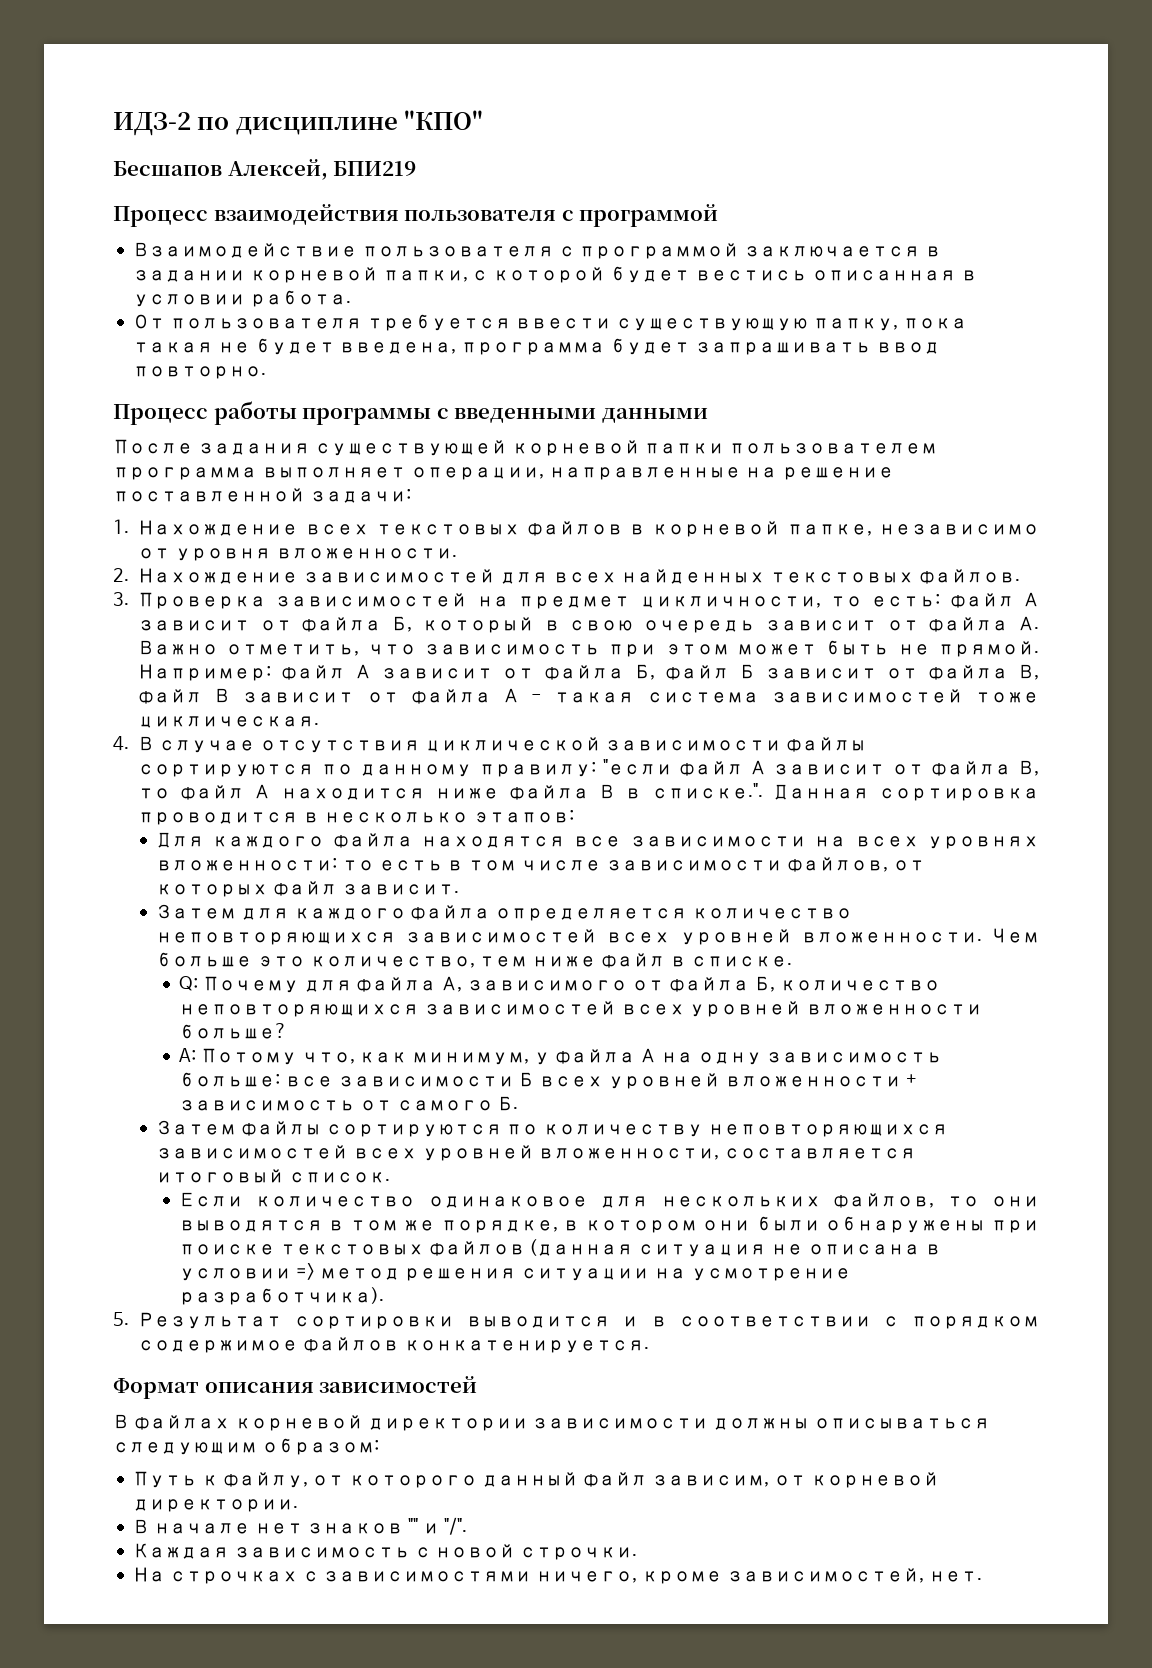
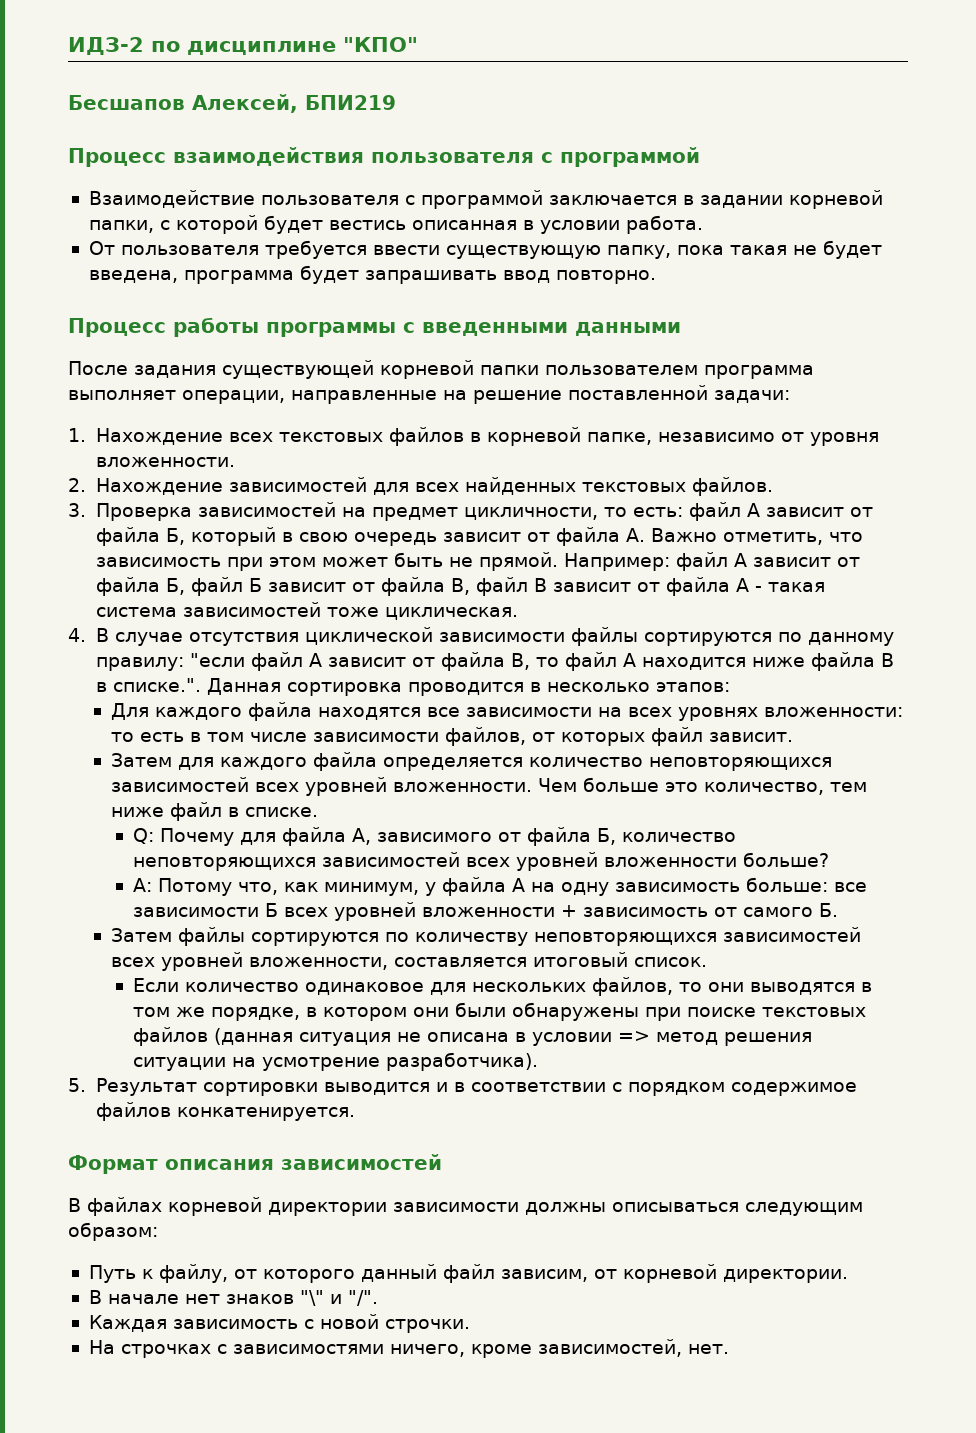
- В начале нет знаков "" и "/".
+ В начале нет знаков "\" и "/".

